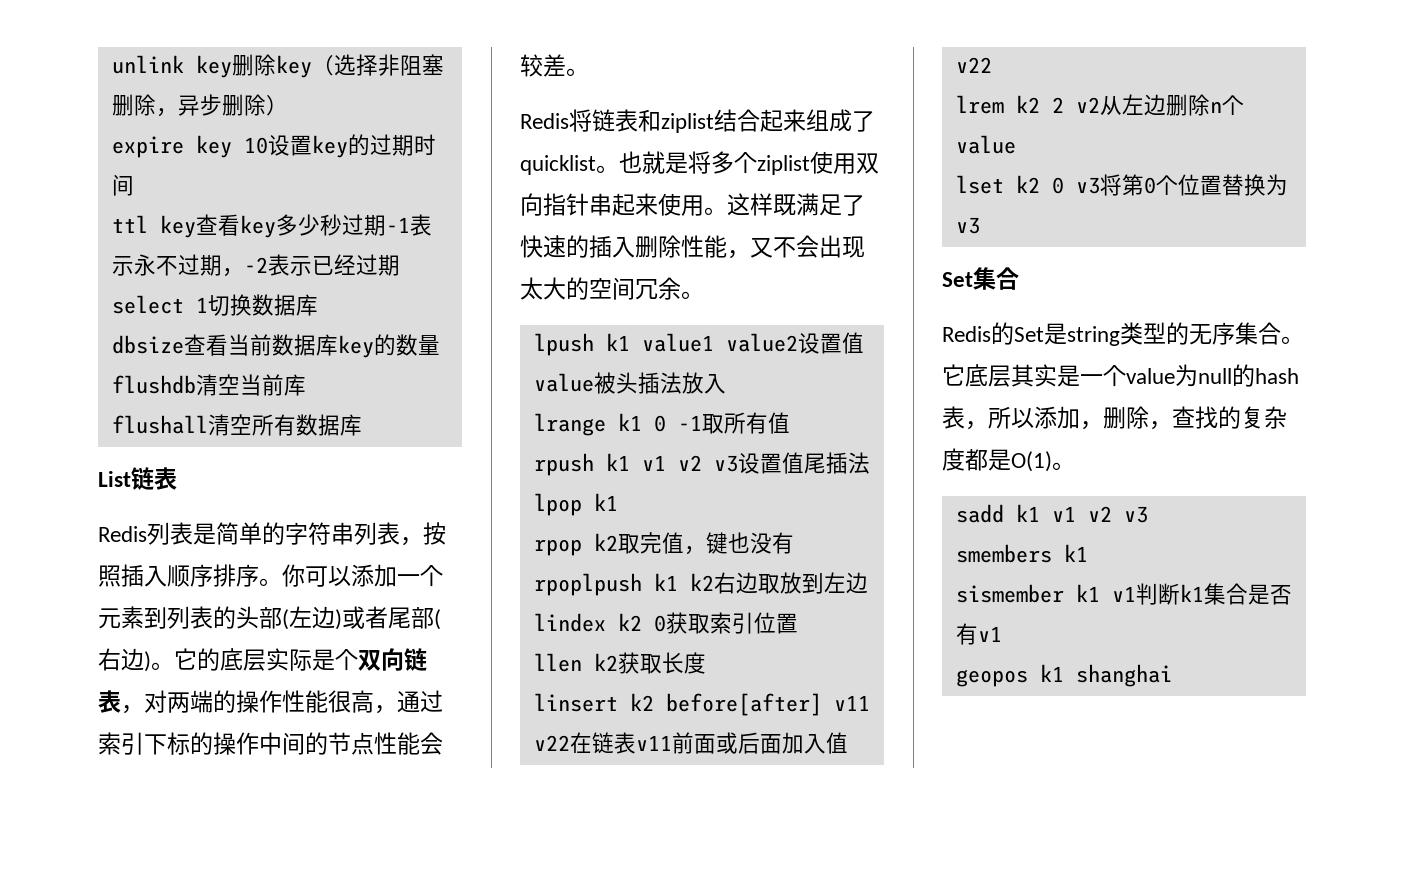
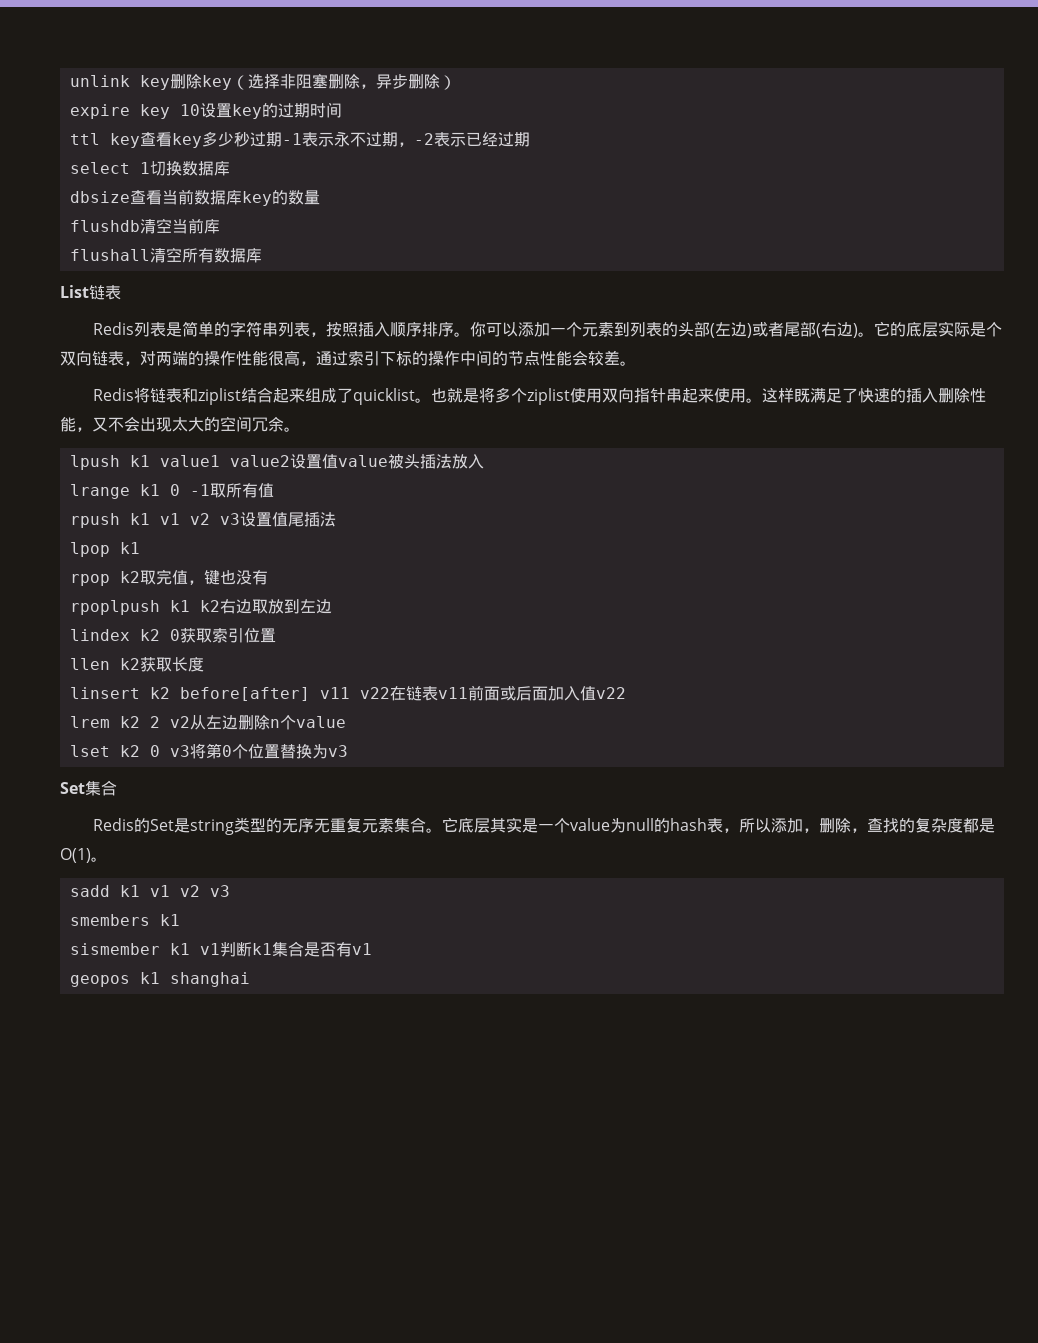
- Redis的Set是string类型的无序集合。
+ Redis的Set是string类型的无序无重复元素集合。

